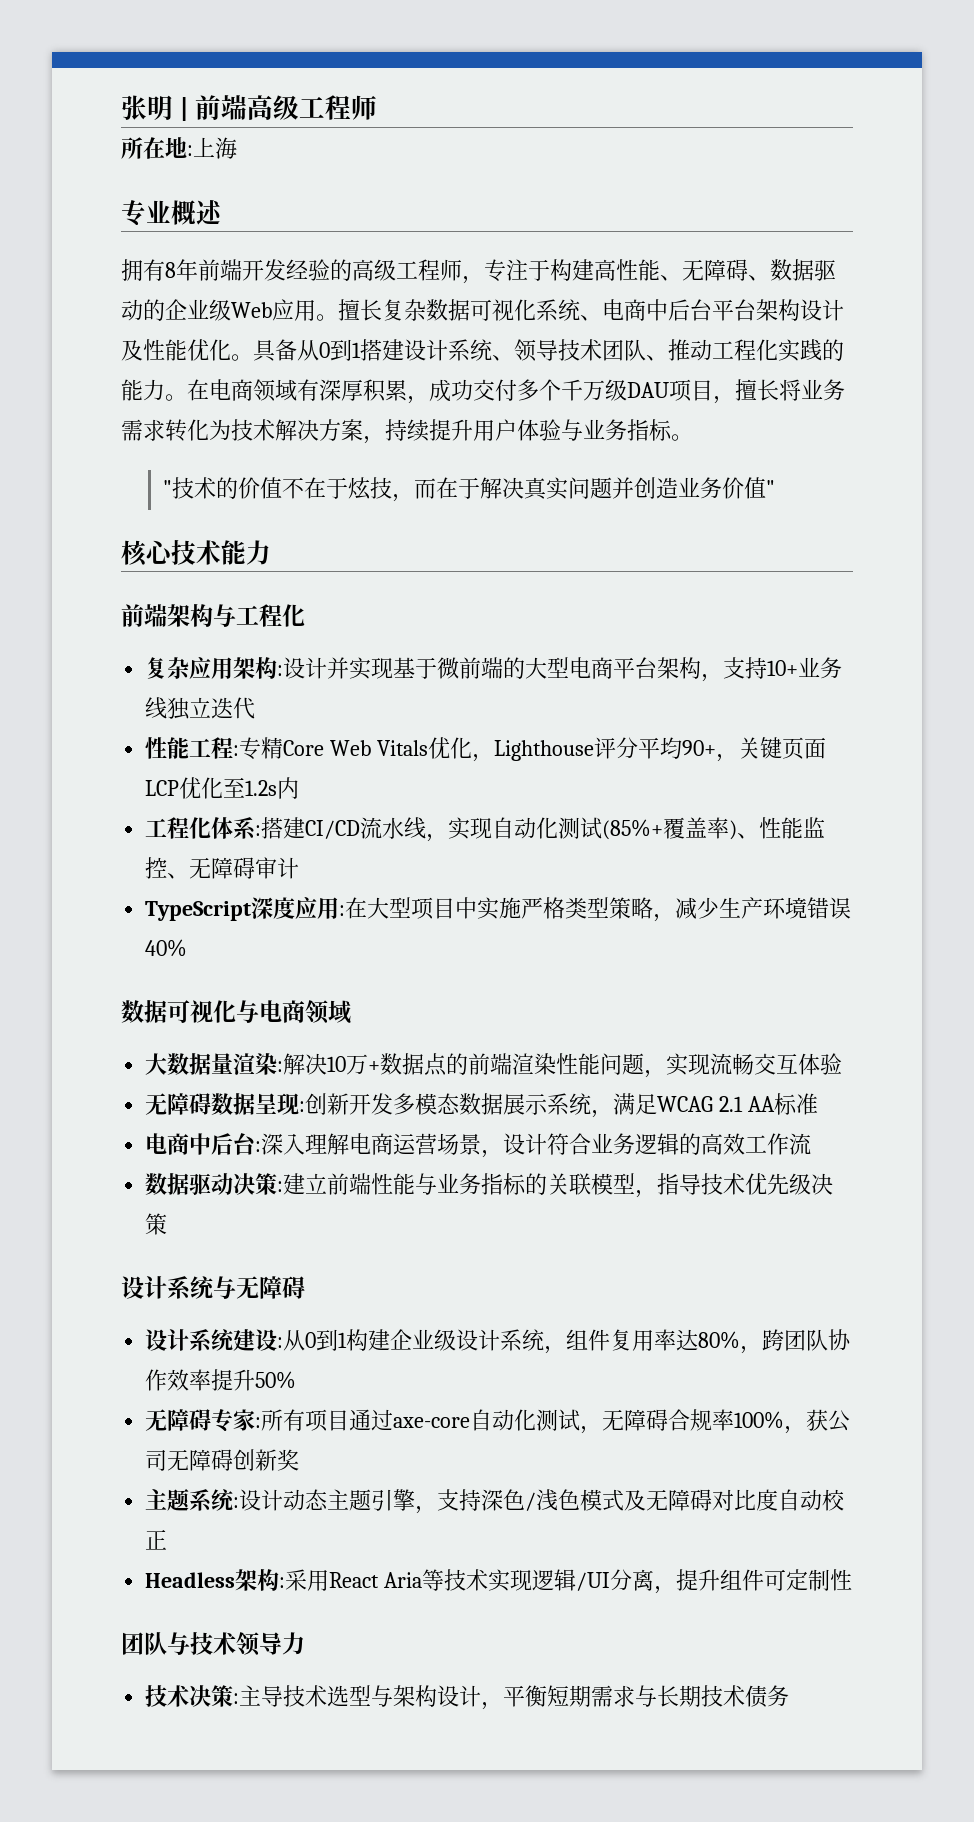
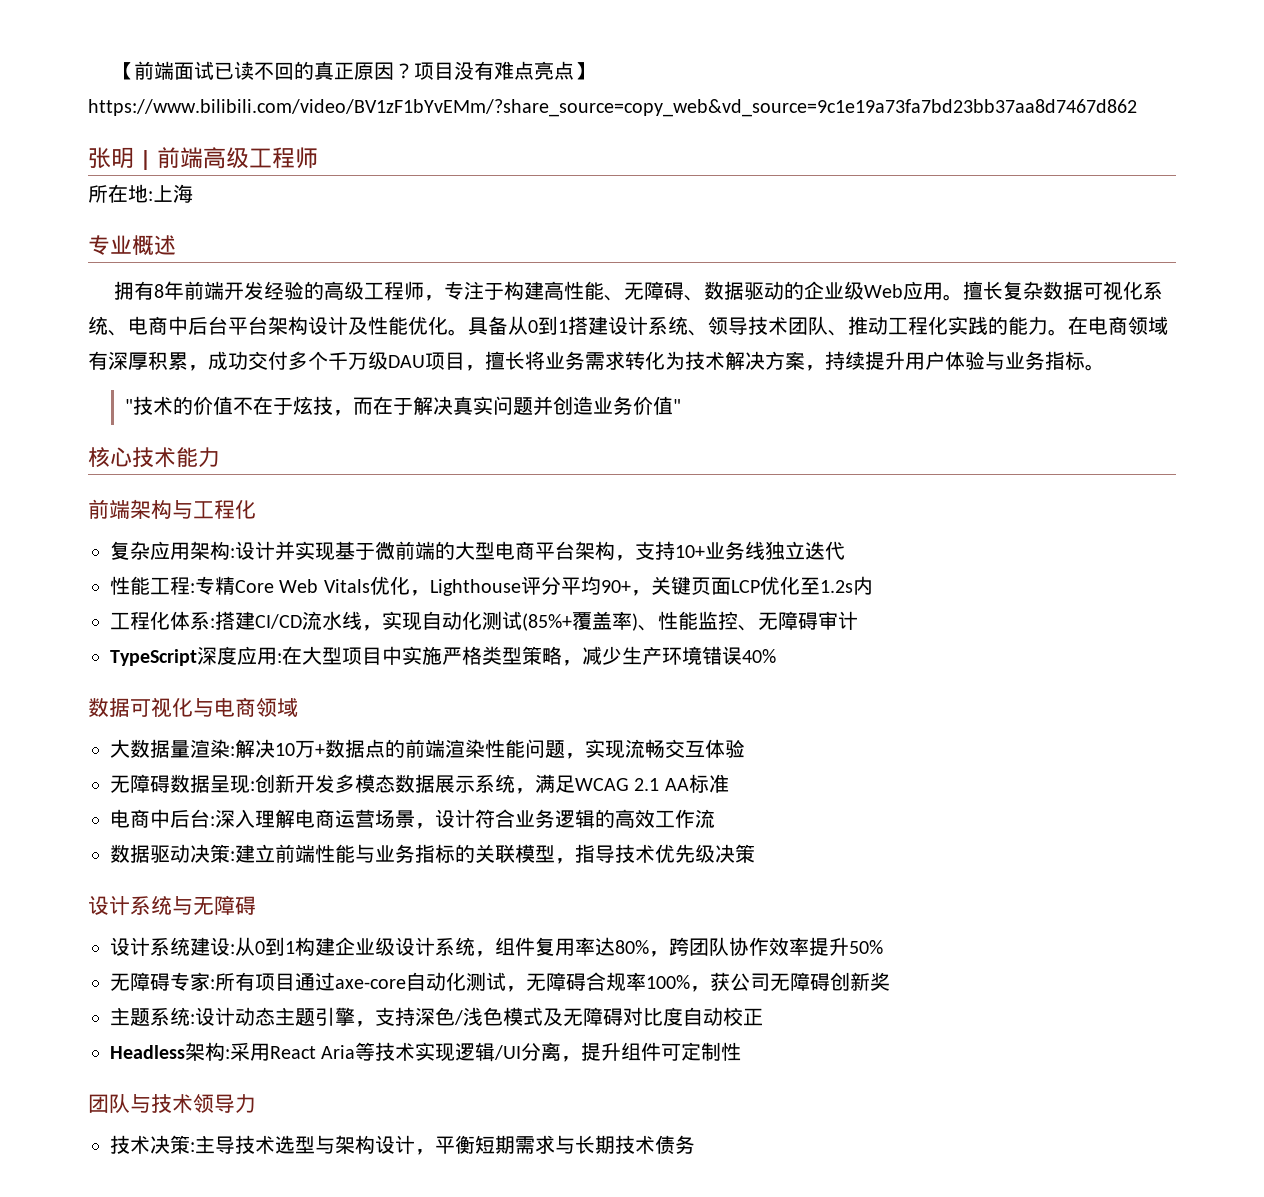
+ 【前端面试已读不回的真正原因？项目没有难点亮点】https://www.bilibili.com/video/BV1zF1bYvEMm/?share_source=copy_web&vd_source=9c1e19a73fa7bd23bb37aa8d7467d862

